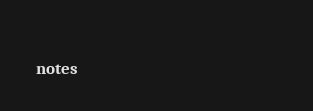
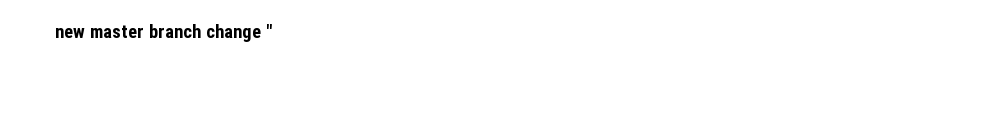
- notes
+ new master branch change "

